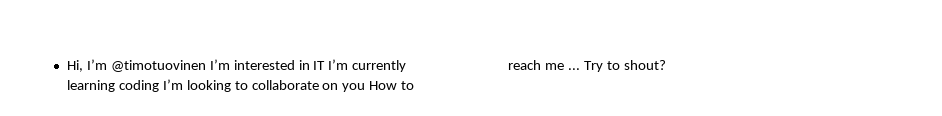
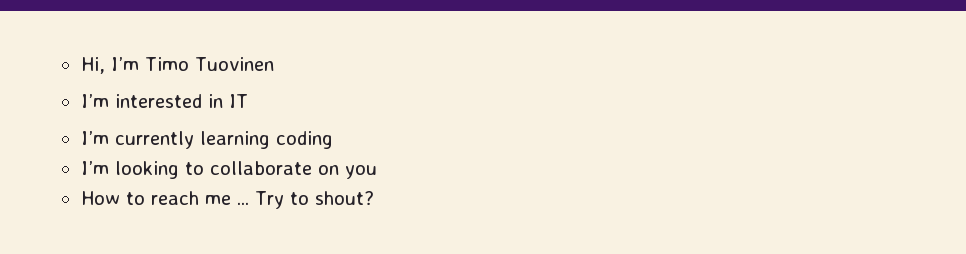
- Hi, I’m @timotuovinen I’m interested in IT I’m currently learning coding I’m looking to collaborate on you How to reach me ...
+ Hi, I’m Timo Tuovinen
+ I’m interested in IT
+ I’m currently learning coding
+ I’m looking to collaborate on you
+ How to reach me ...

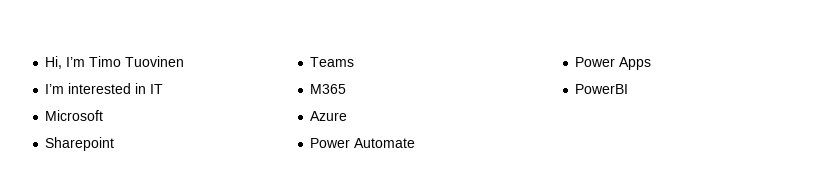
- I’m currently learning coding
- I’m looking to collaborate on you
- How to reach me ... Try to shout?
+ Microsoft
+ Sharepoint
+ Teams
+ M365
+ Azure
+ Power Automate
+ Power Apps
+ PowerBI

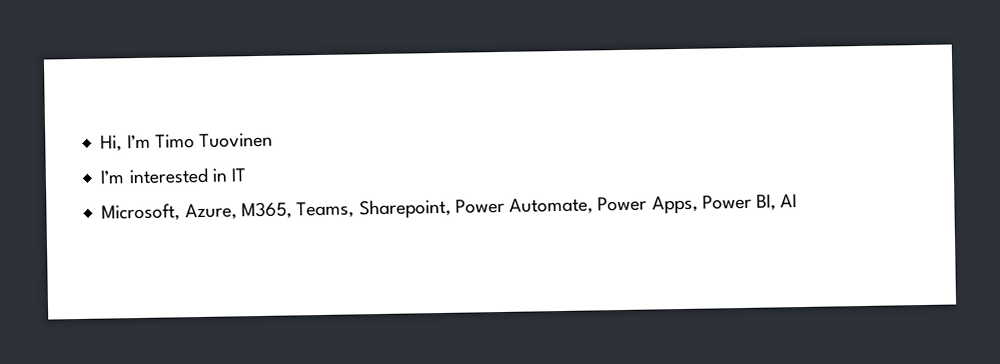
- Microsoft
- Sharepoint
- Teams
- M365
- Azure
- Power Automate
- Power Apps
- PowerBI
+ Microsoft, Azure, M365, Teams, Sharepoint, Power Automate, Power Apps, Power BI, AI

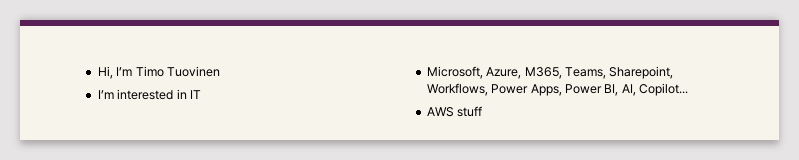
- Microsoft, Azure, M365, Teams, Sharepoint, Power Automate, Power Apps, Power BI, AI
+ Microsoft, Azure, M365, Teams, Sharepoint, Workflows, Power Apps, Power BI, AI, Copilot...
+ AWS stuff

